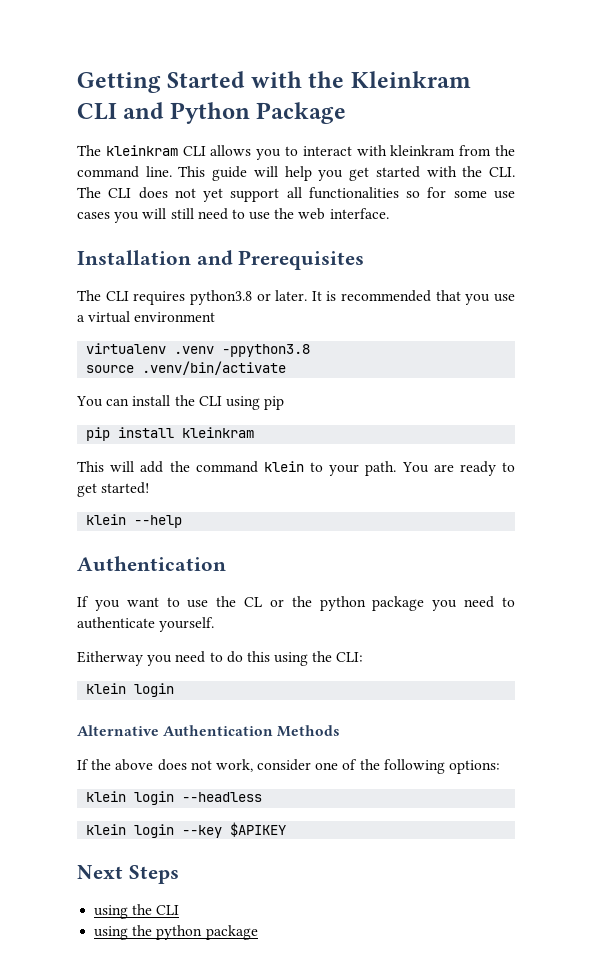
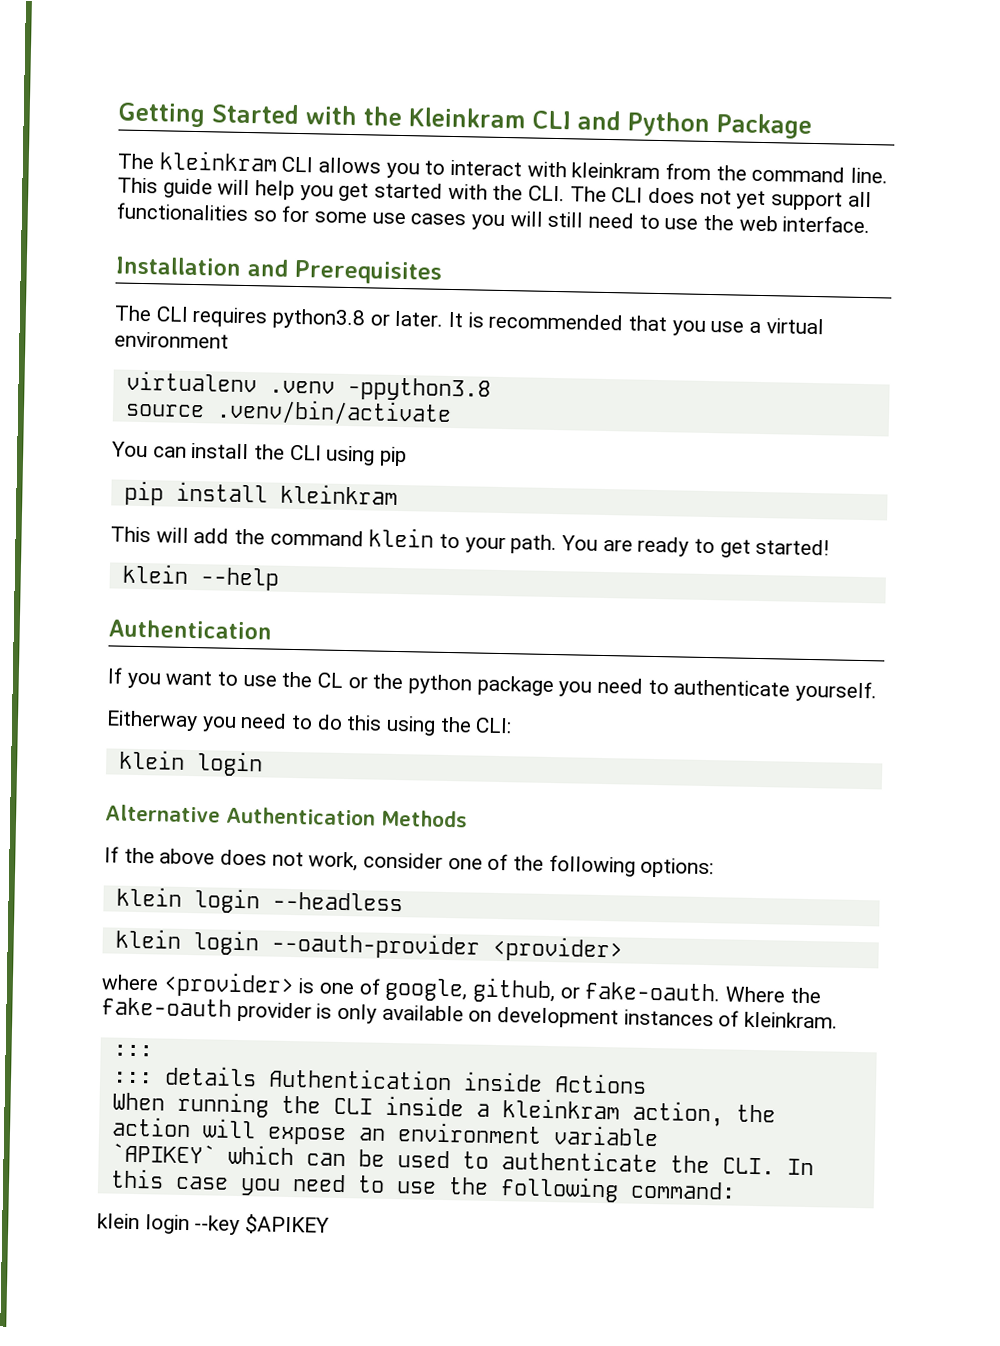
+ klein login --oauth-provider <provider>
+ where <provider> is one of google, github, or fake-oauth. Where the fake-oauth provider is only available on development instances of kleinkram.
+ :::
+ ::: details Authentication inside Actions
+ When running the CLI inside a kleinkram action, the action will expose an environment variable
+ `APIKEY` which can be used to authenticate the CLI. In this case you need to use the following command:
  klein login --key $APIKEY
- Next Steps
- using the CLI
- using the python package

